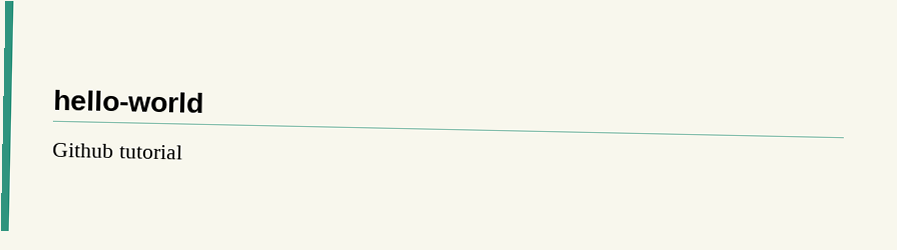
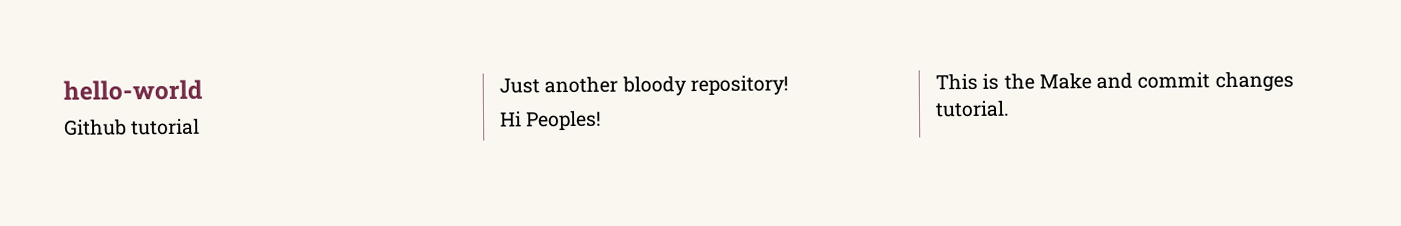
+ Just another bloody repository!
+ Hi Peoples!
+ This is the Make and commit changes tutorial.

